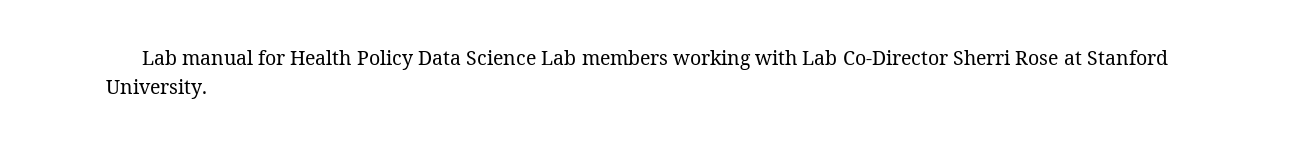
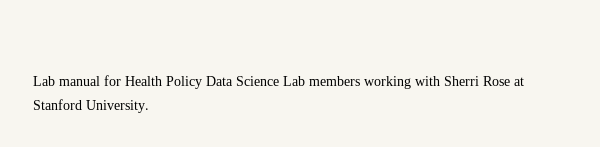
- Lab manual for Health Policy Data Science Lab members working with Lab Co-Director Sherri Rose at Stanford University.
+ Lab manual for Health Policy Data Science Lab members working with Sherri Rose at Stanford University.

